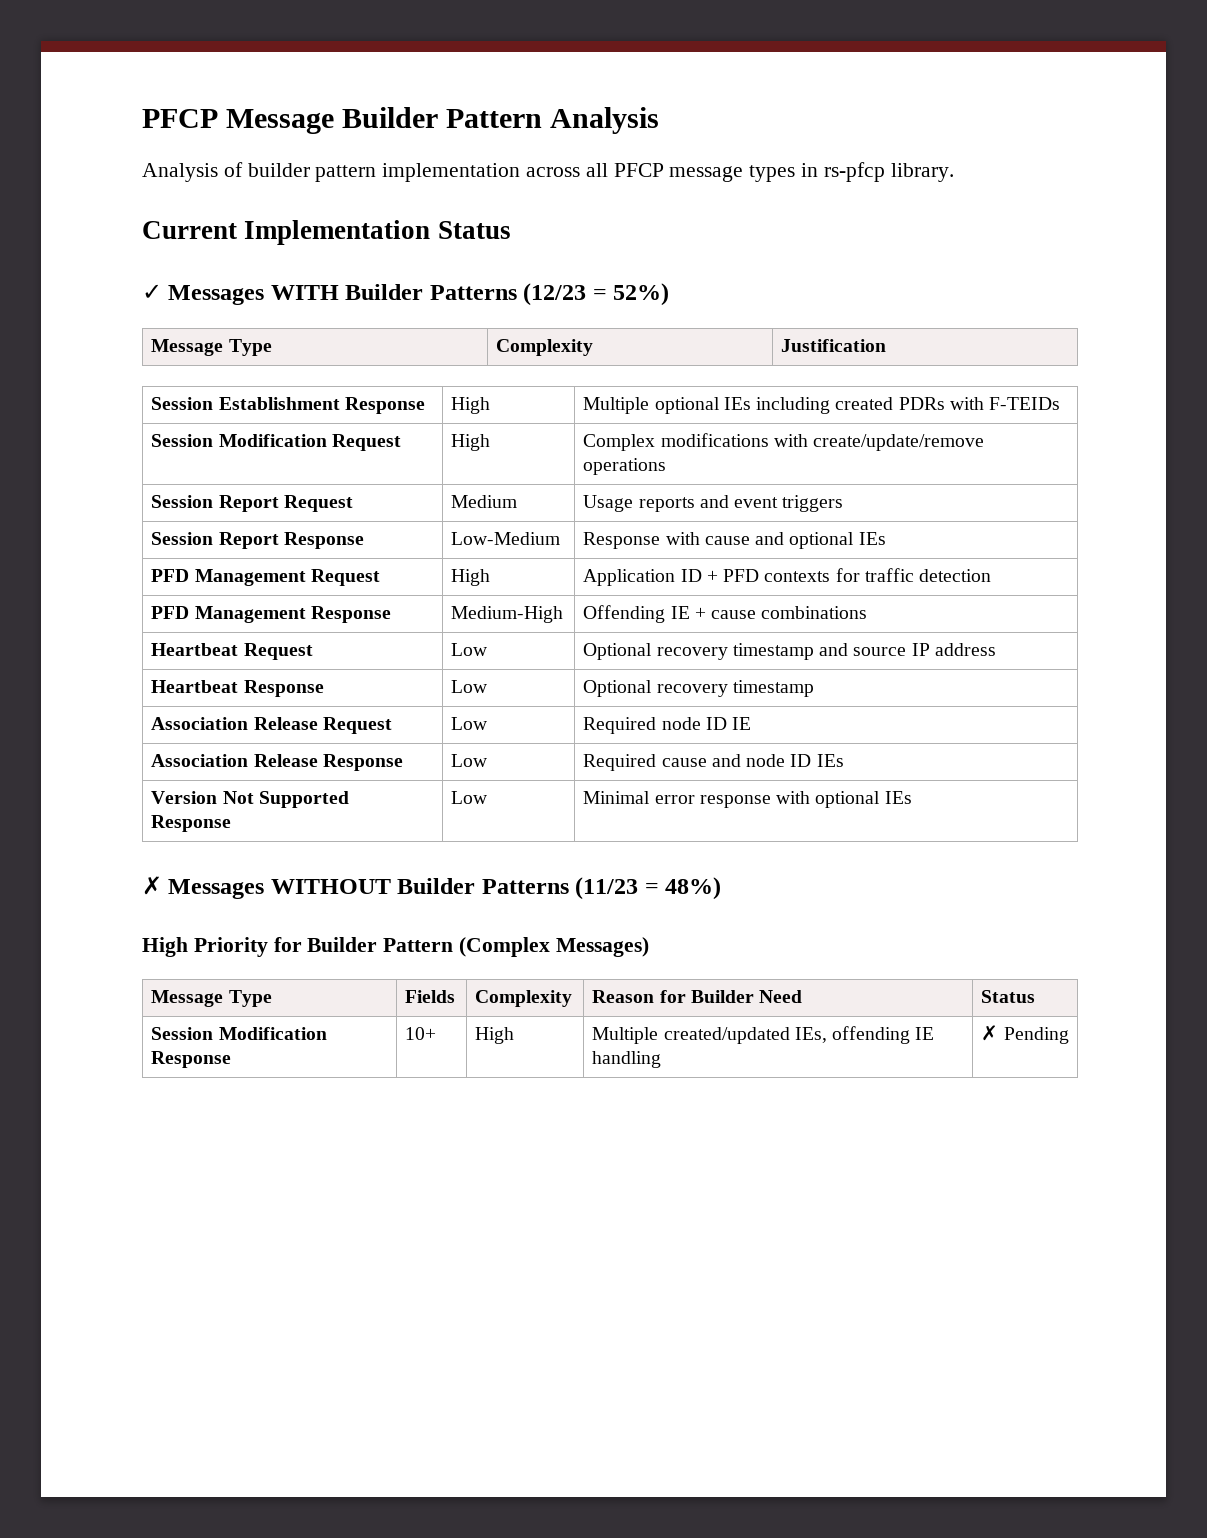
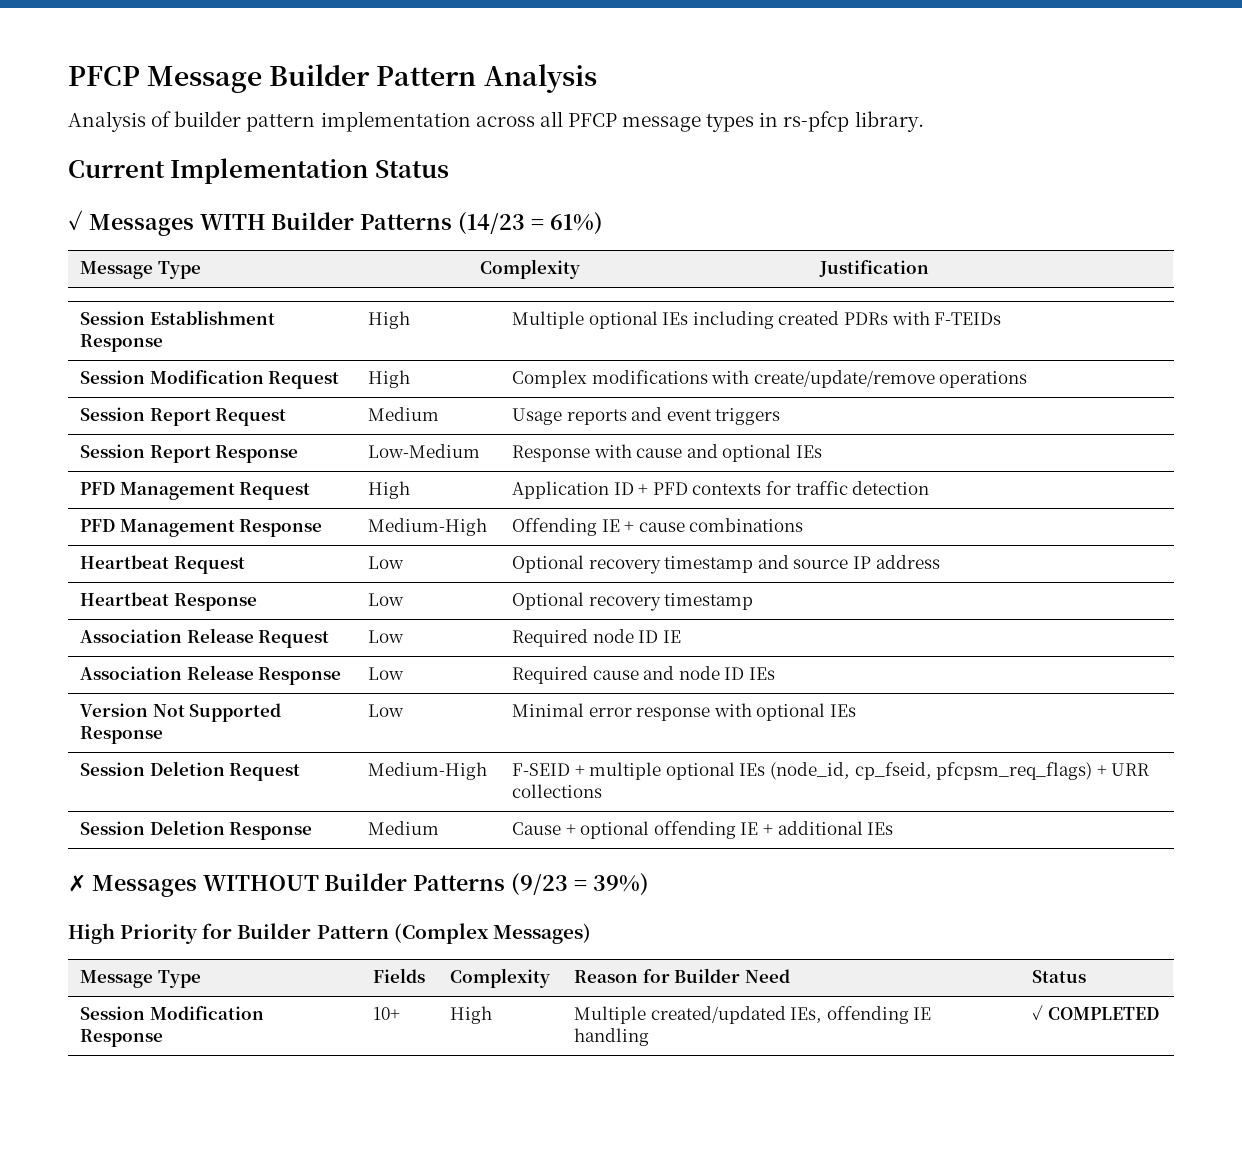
- ✓ Messages WITH Builder Patterns (12/23 = 52%)
+ ✓ Messages WITH Builder Patterns (14/23 = 61%)
+ Session Deletion Request | Medium-High | F-SEID + multiple optional IEs (node_id, cp_fseid, pfcpsm_req_flags) + URR collections
+ Session Deletion Response | Medium | Cause + optional offending IE + additional IEs
- ✗ Messages WITHOUT Builder Patterns (11/23 = 48%)
+ ✗ Messages WITHOUT Builder Patterns (9/23 = 39%)
- Session Modification Response | 10+ | High | Multiple created/updated IEs, offending IE handling | ✗ Pending
+ Session Modification Response | 10+ | High | Multiple created/updated IEs, offending IE handling | ✓ COMPLETED

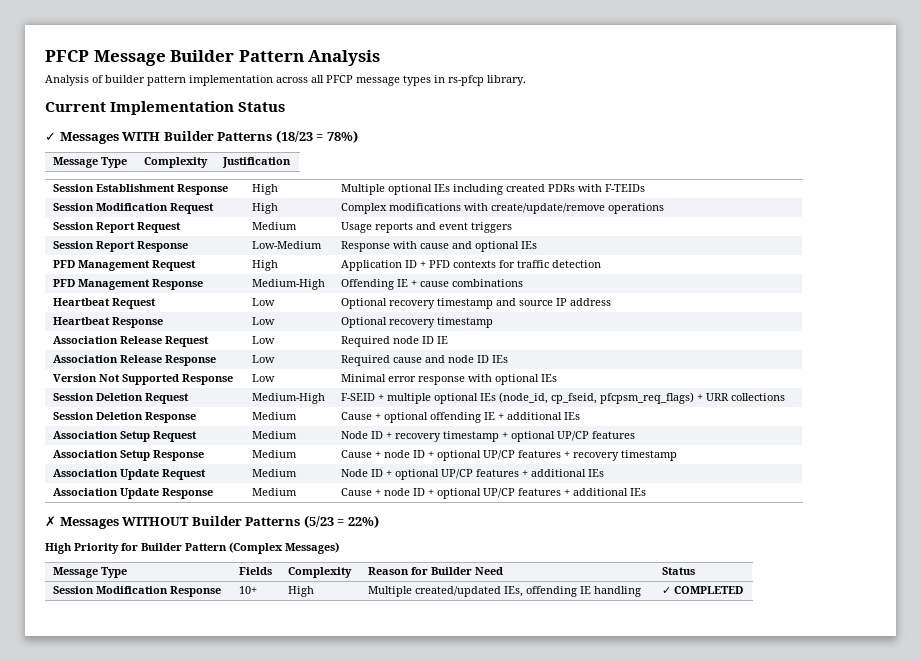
- ✓ Messages WITH Builder Patterns (14/23 = 61%)
+ ✓ Messages WITH Builder Patterns (18/23 = 78%)
+ Association Setup Request | Medium | Node ID + recovery timestamp + optional UP/CP features
+ Association Setup Response | Medium | Cause + node ID + optional UP/CP features + recovery timestamp
+ Association Update Request | Medium | Node ID + optional UP/CP features + additional IEs
+ Association Update Response | Medium | Cause + node ID + optional UP/CP features + additional IEs
- ✗ Messages WITHOUT Builder Patterns (9/23 = 39%)
+ ✗ Messages WITHOUT Builder Patterns (5/23 = 22%)

